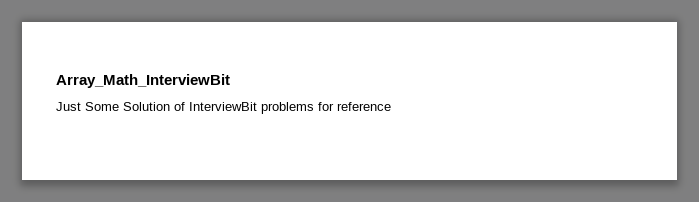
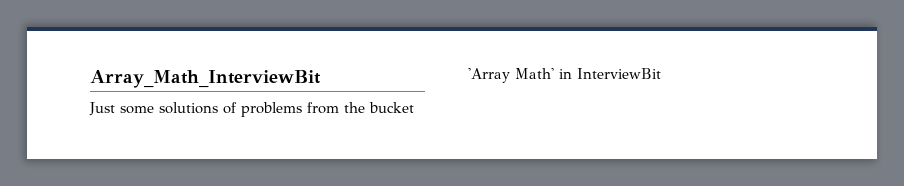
- Just Some Solution of InterviewBit problems for reference
+ Just some solutions of problems from the bucket 'Array Math' in InterviewBit

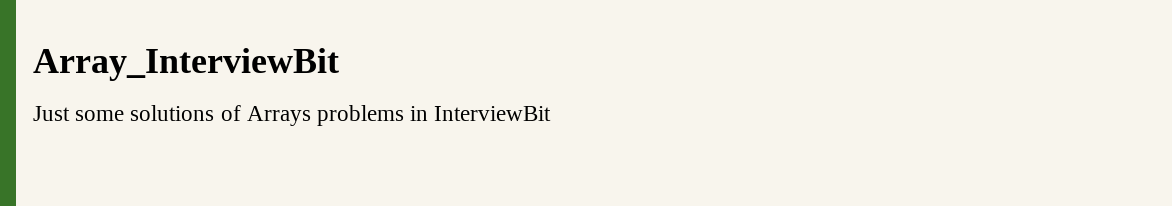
- Array_Math_InterviewBit
+ Array_InterviewBit
- Just some solutions of problems from the bucket 'Array Math' in InterviewBit
+ Just some solutions of Arrays problems in InterviewBit

